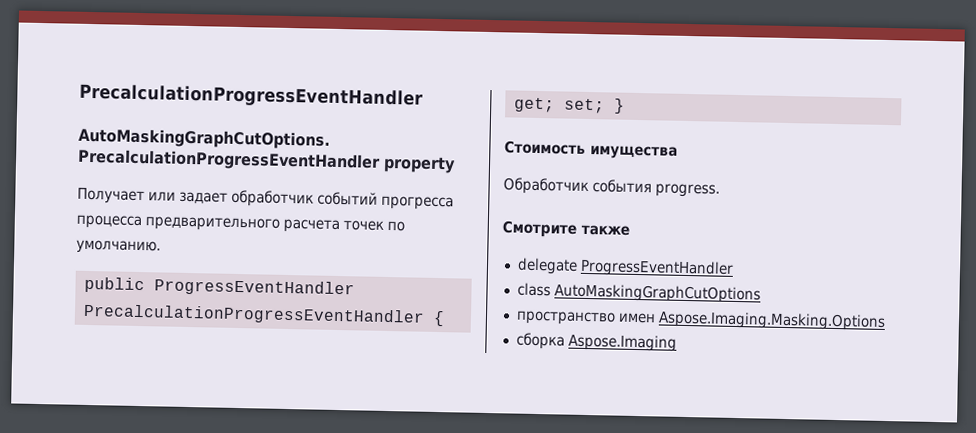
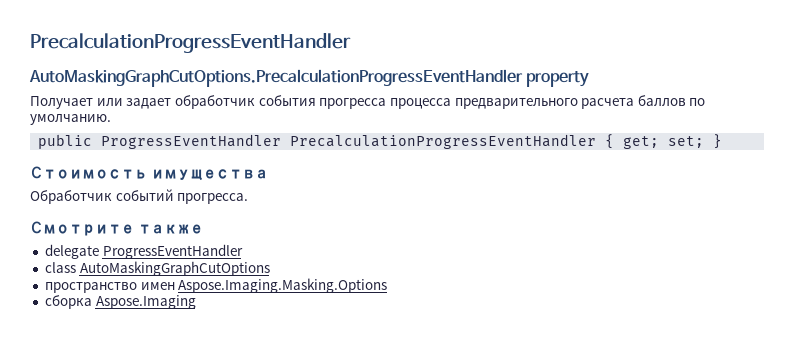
- Получает или задает обработчик событий прогресса процесса предварительного расчета точек по умолчанию.
+ Получает или задает обработчик события прогресса процесса предварительного расчета баллов по умолчанию.
- Обработчик события progress.
+ Обработчик событий прогресса.

